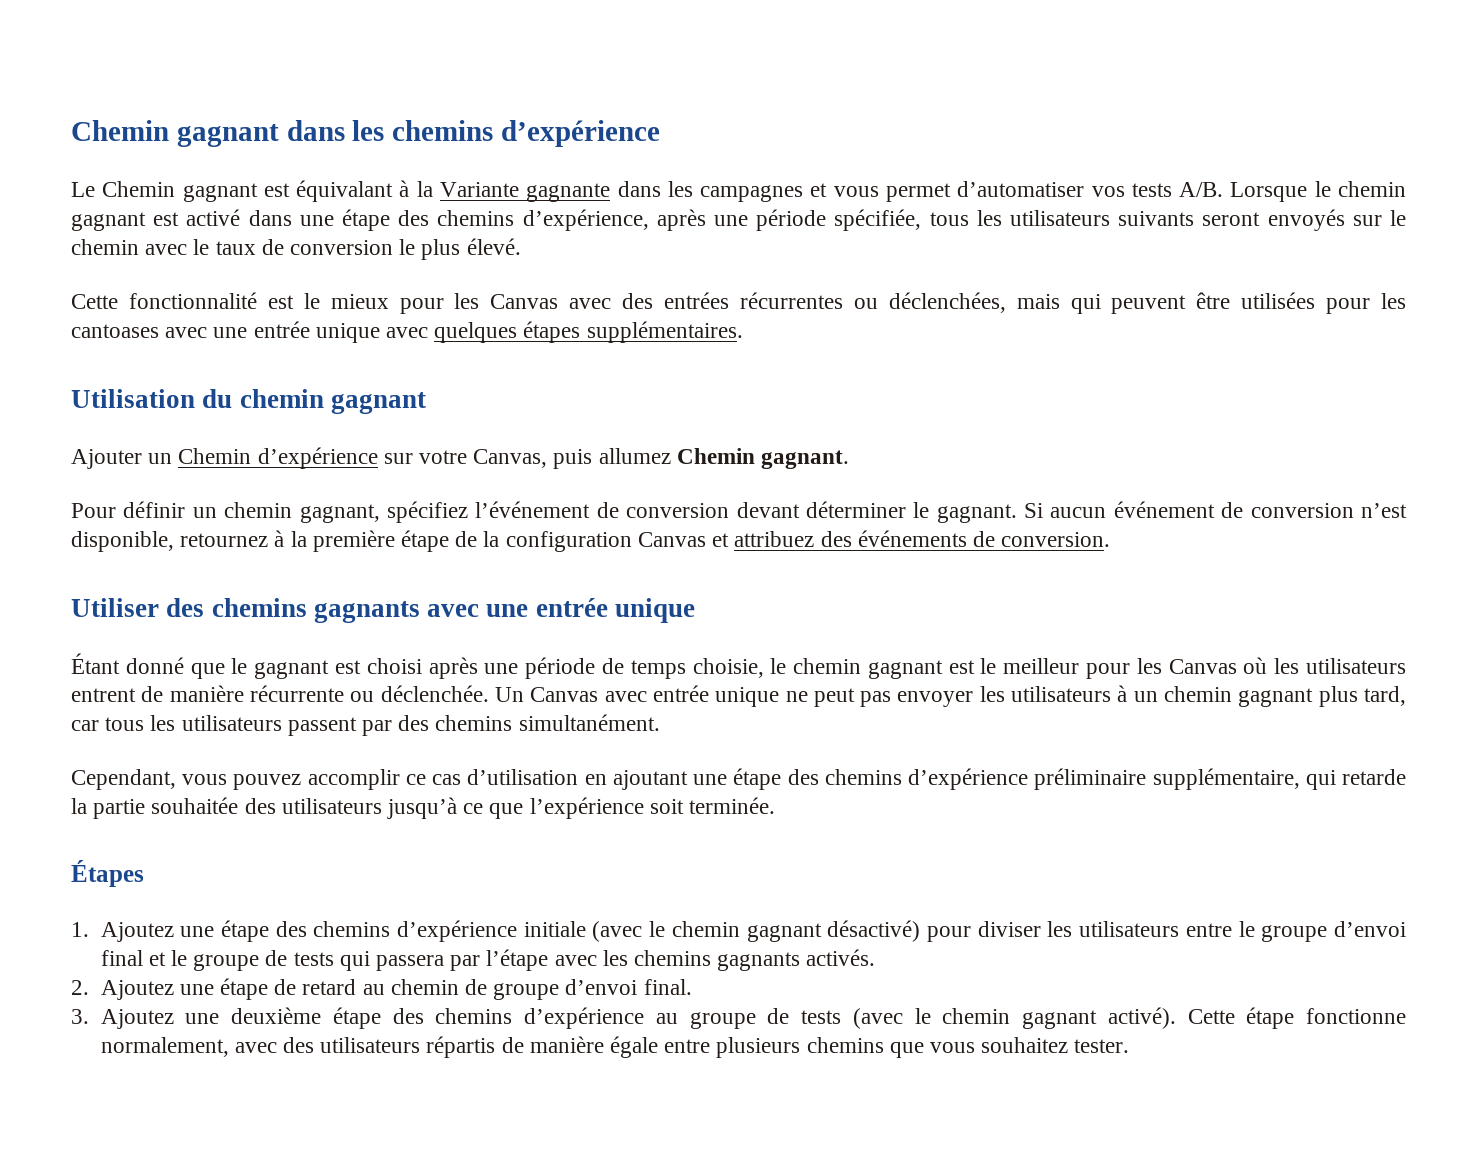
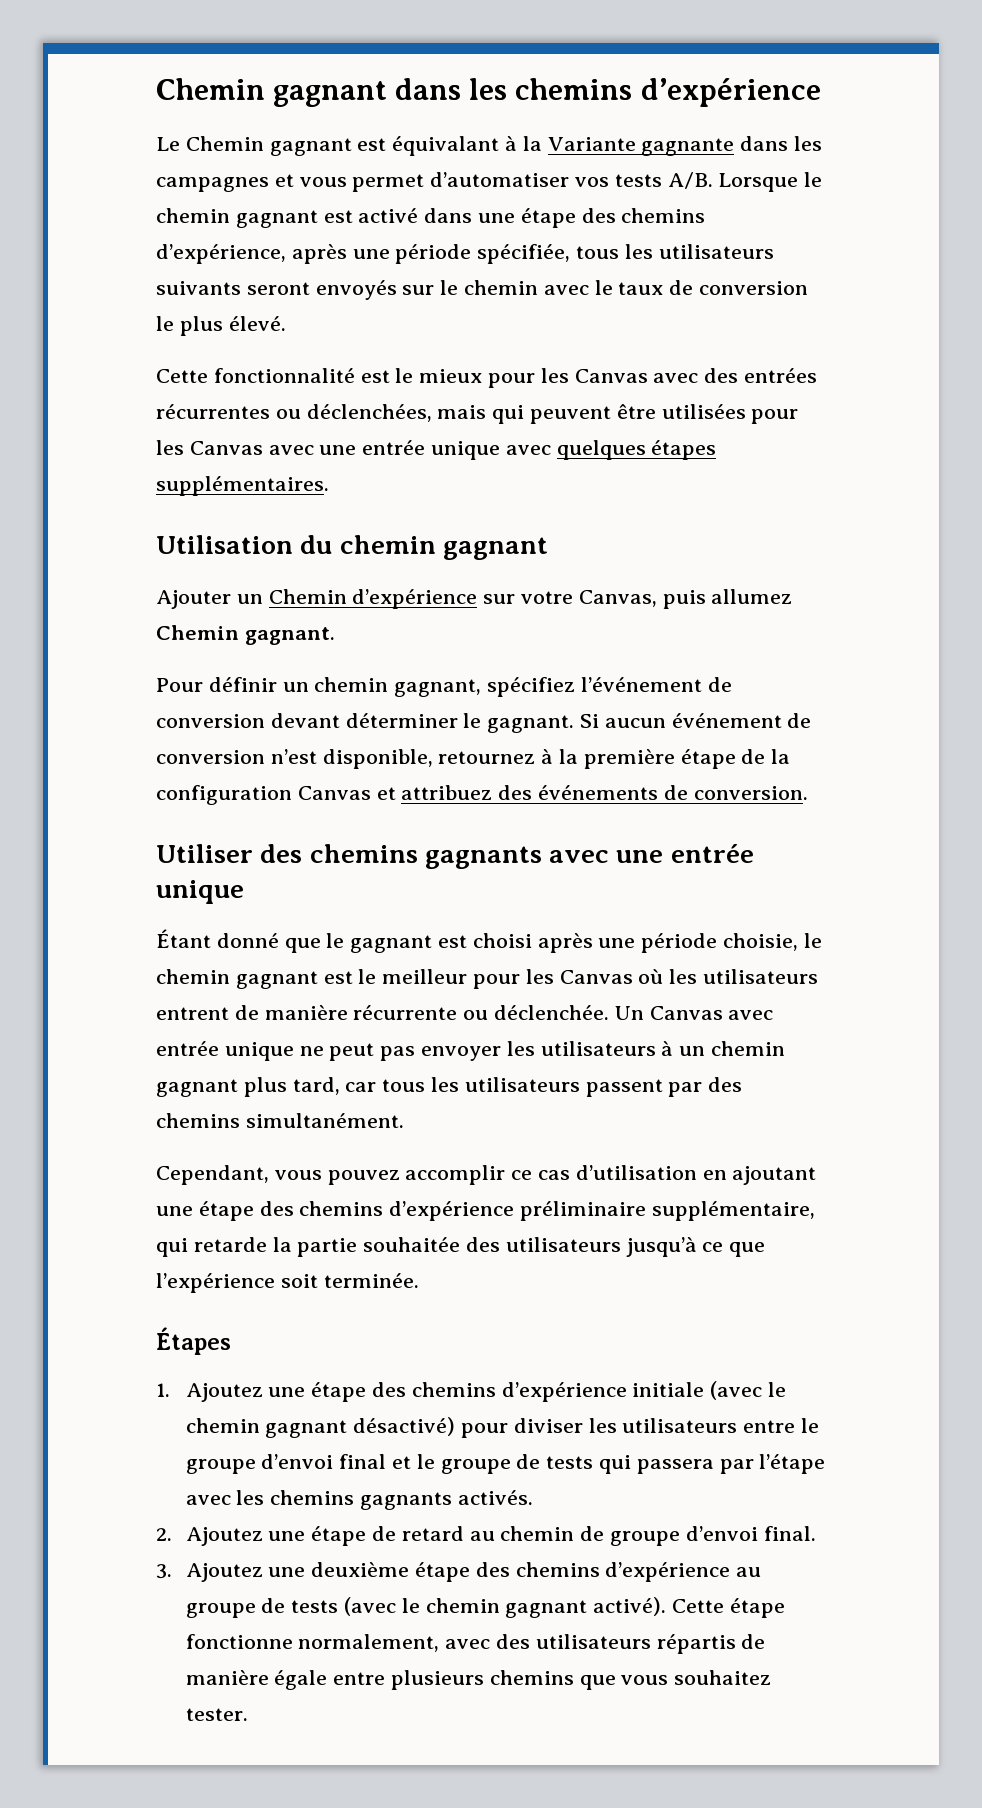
- Cette fonctionnalité est le mieux pour les Canvas avec des entrées récurrentes ou déclenchées, mais qui peuvent être utilisées pour les cantoases avec une entrée unique avec quelques étapes supplémentaires.
+ Cette fonctionnalité est le mieux pour les Canvas avec des entrées récurrentes ou déclenchées, mais qui peuvent être utilisées pour les Canvas avec une entrée unique avec quelques étapes supplémentaires.
- Étant donné que le gagnant est choisi après une période de temps choisie, le chemin gagnant est le meilleur pour les Canvas où les utilisateurs entrent de manière récurrente ou déclenchée.
+ Étant donné que le gagnant est choisi après une période choisie, le chemin gagnant est le meilleur pour les Canvas où les utilisateurs entrent de manière récurrente ou déclenchée.

